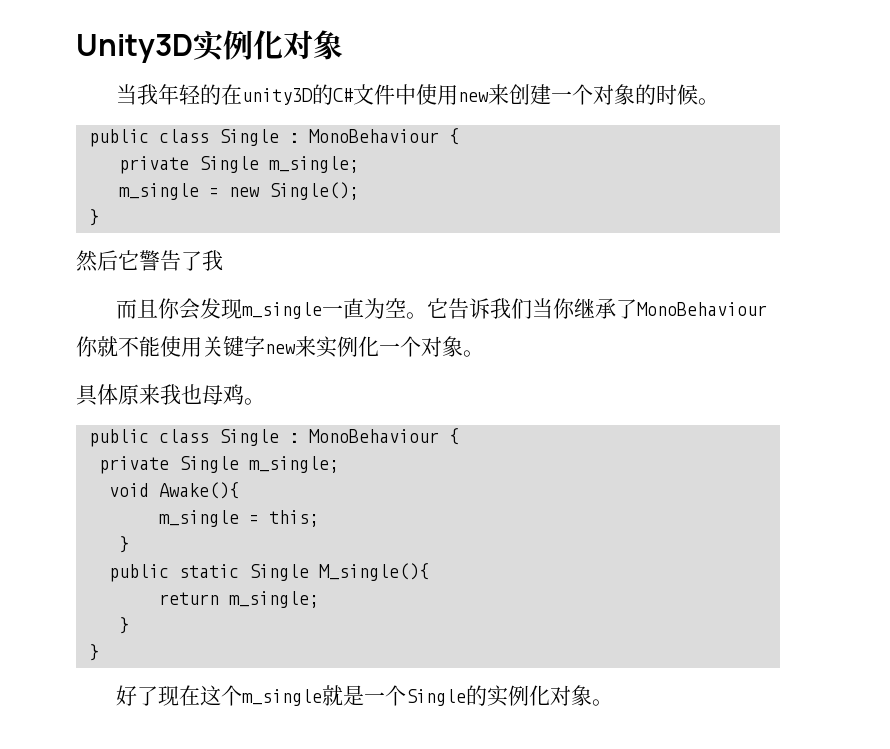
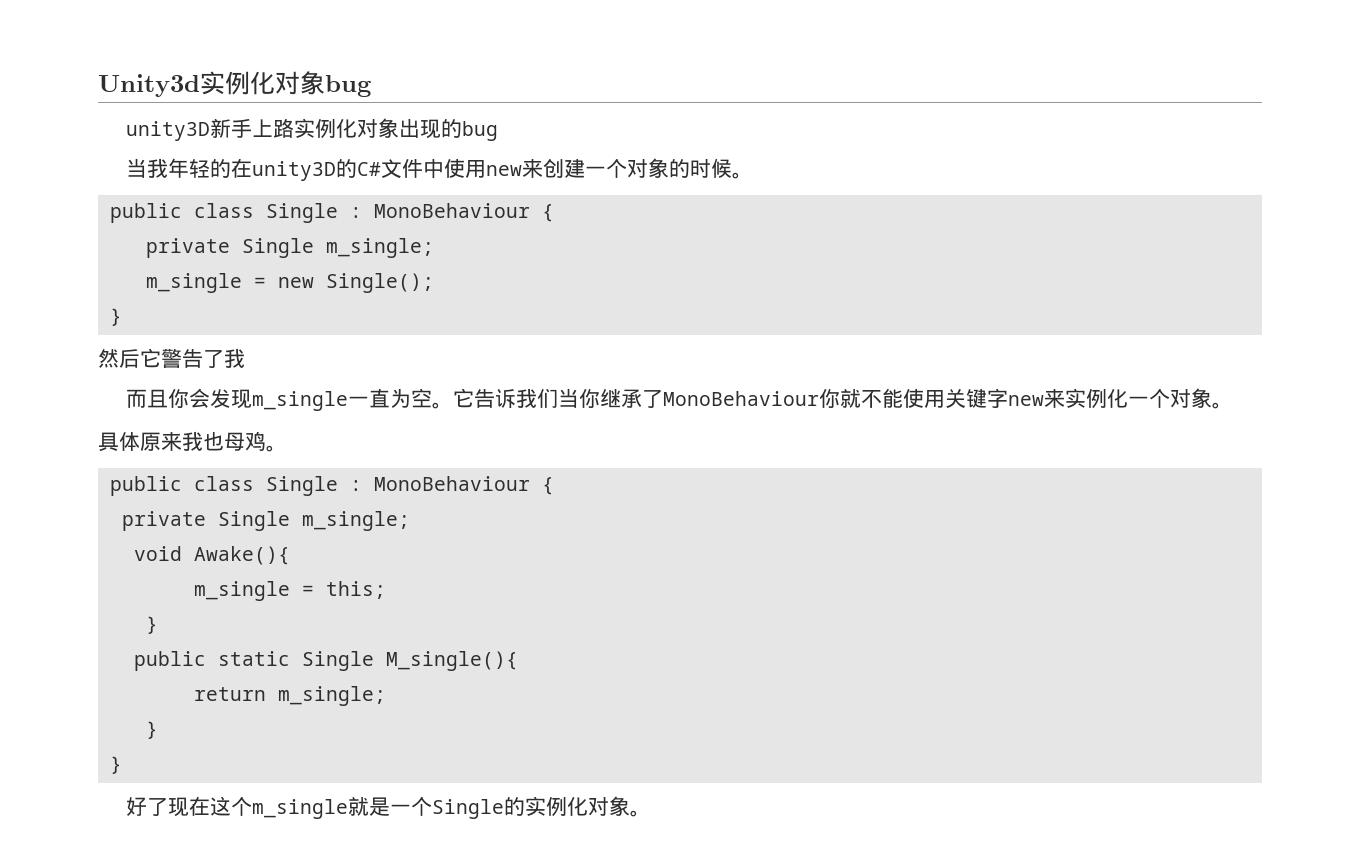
- Unity3D实例化对象
+ Unity3d实例化对象bug
+ unity3D新手上路实例化对象出现的bug

